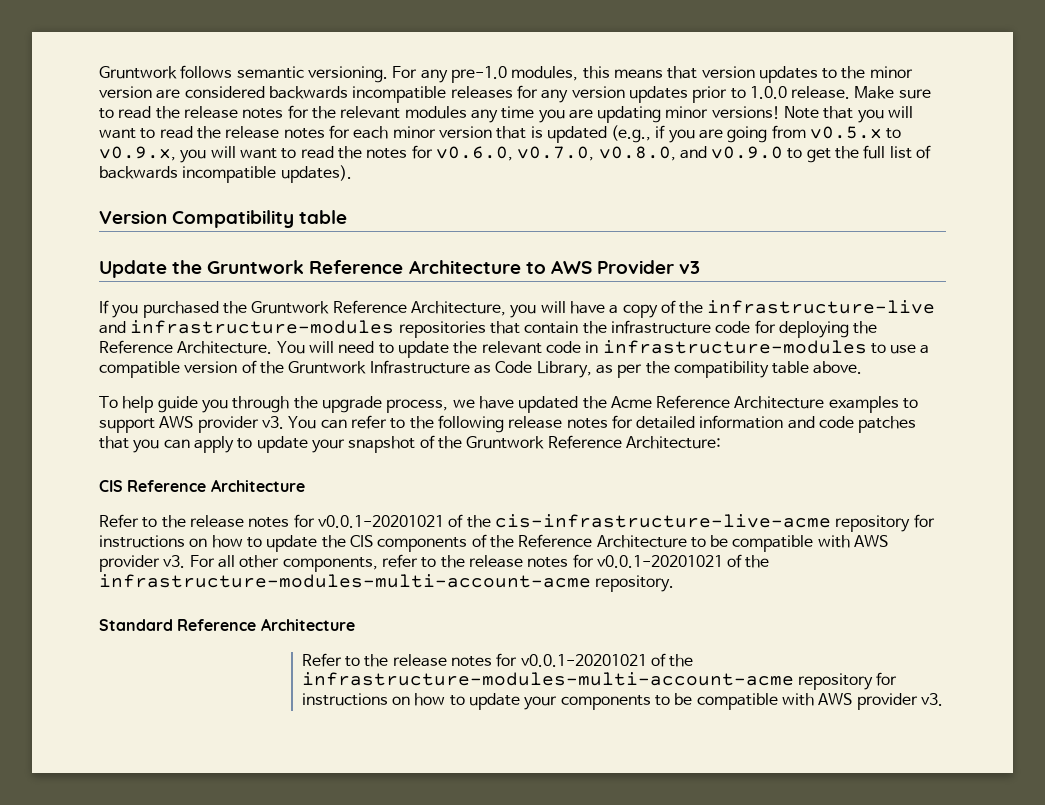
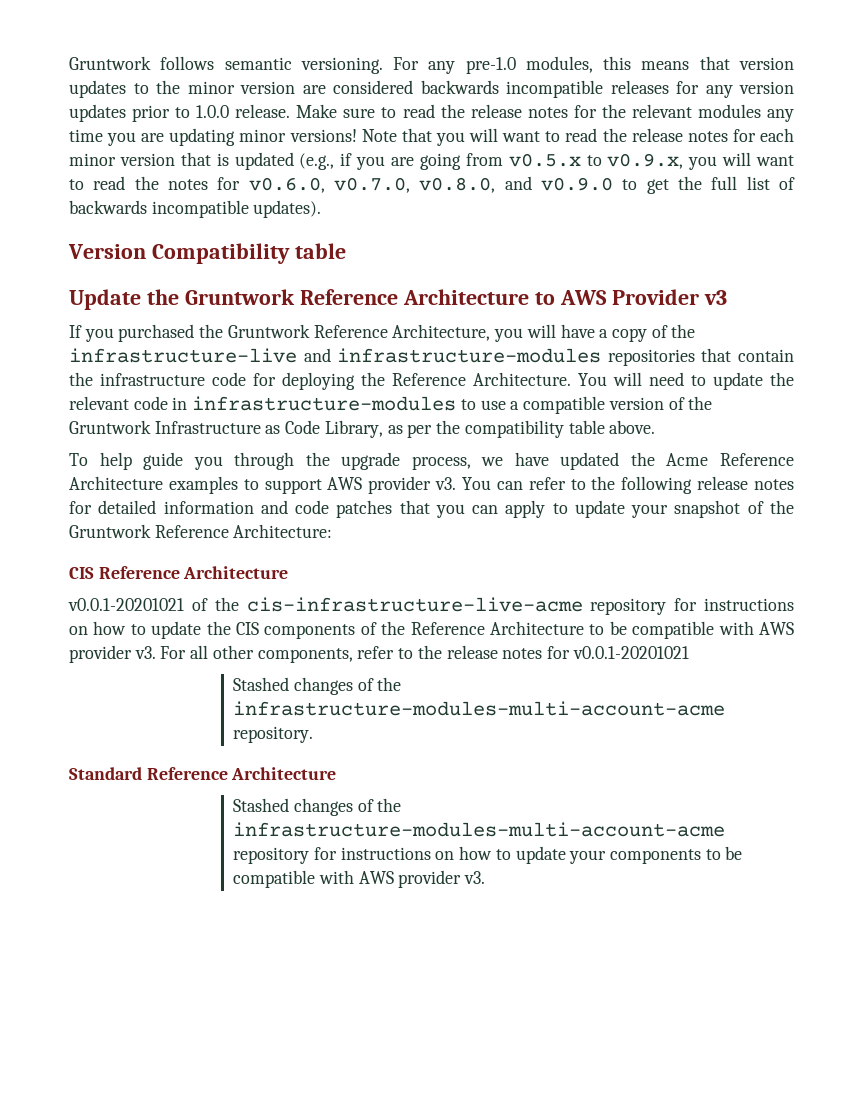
- Refer to the release notes for v0.0.1-20201021 of the cis-infrastructure-live-acme repository for instructions on how to update the CIS components of the Reference Architecture to be compatible with AWS provider v3.
+ v0.0.1-20201021 of the cis-infrastructure-live-acme repository for instructions on how to update the CIS components of the Reference Architecture to be compatible with AWS provider v3.
- For all other components, refer to the release notes for v0.0.1-20201021 of the infrastructure-modules-multi-account-acme repository.
+ For all other components, refer to the release notes for v0.0.1-20201021
+ Stashed changes of the infrastructure-modules-multi-account-acme repository.
- Refer to the release notes for v0.0.1-20201021 of the infrastructure-modules-multi-account-acme repository for instructions on how to update your components to be compatible with AWS provider v3.
+ Stashed changes of the infrastructure-modules-multi-account-acme repository for instructions on how to update your components to be compatible with AWS provider v3.

